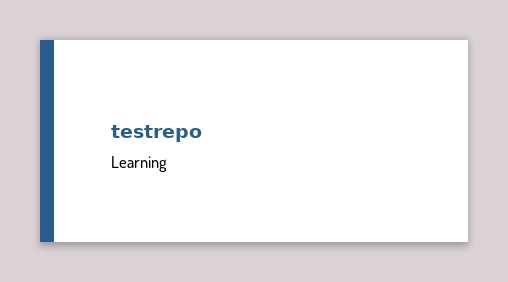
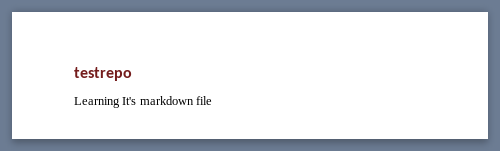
- Learning
+ Learning It's markdown file

